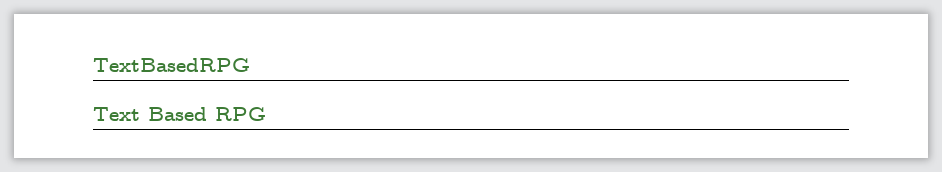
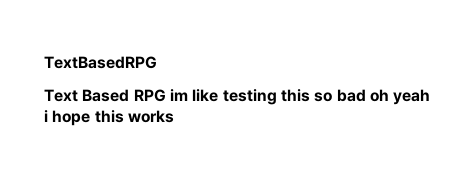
- Text Based RPG
+ Text Based RPG im like testing this so bad oh yeah i hope this works

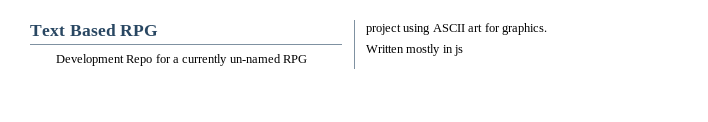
- TextBasedRPG
- Text Based RPG im like testing this so bad oh yeah i hope this works
+ Text Based RPG
+ Development Repo for a currently un-named RPG project using ASCII art for graphics.
+ Written mostly in js

